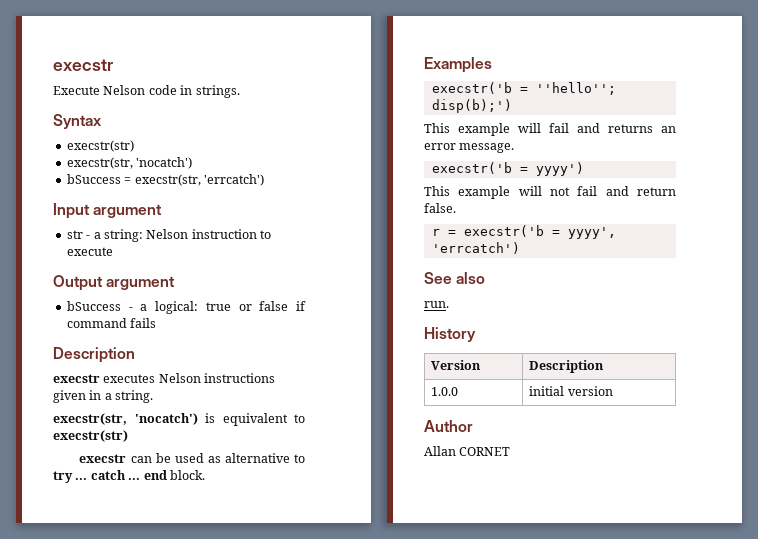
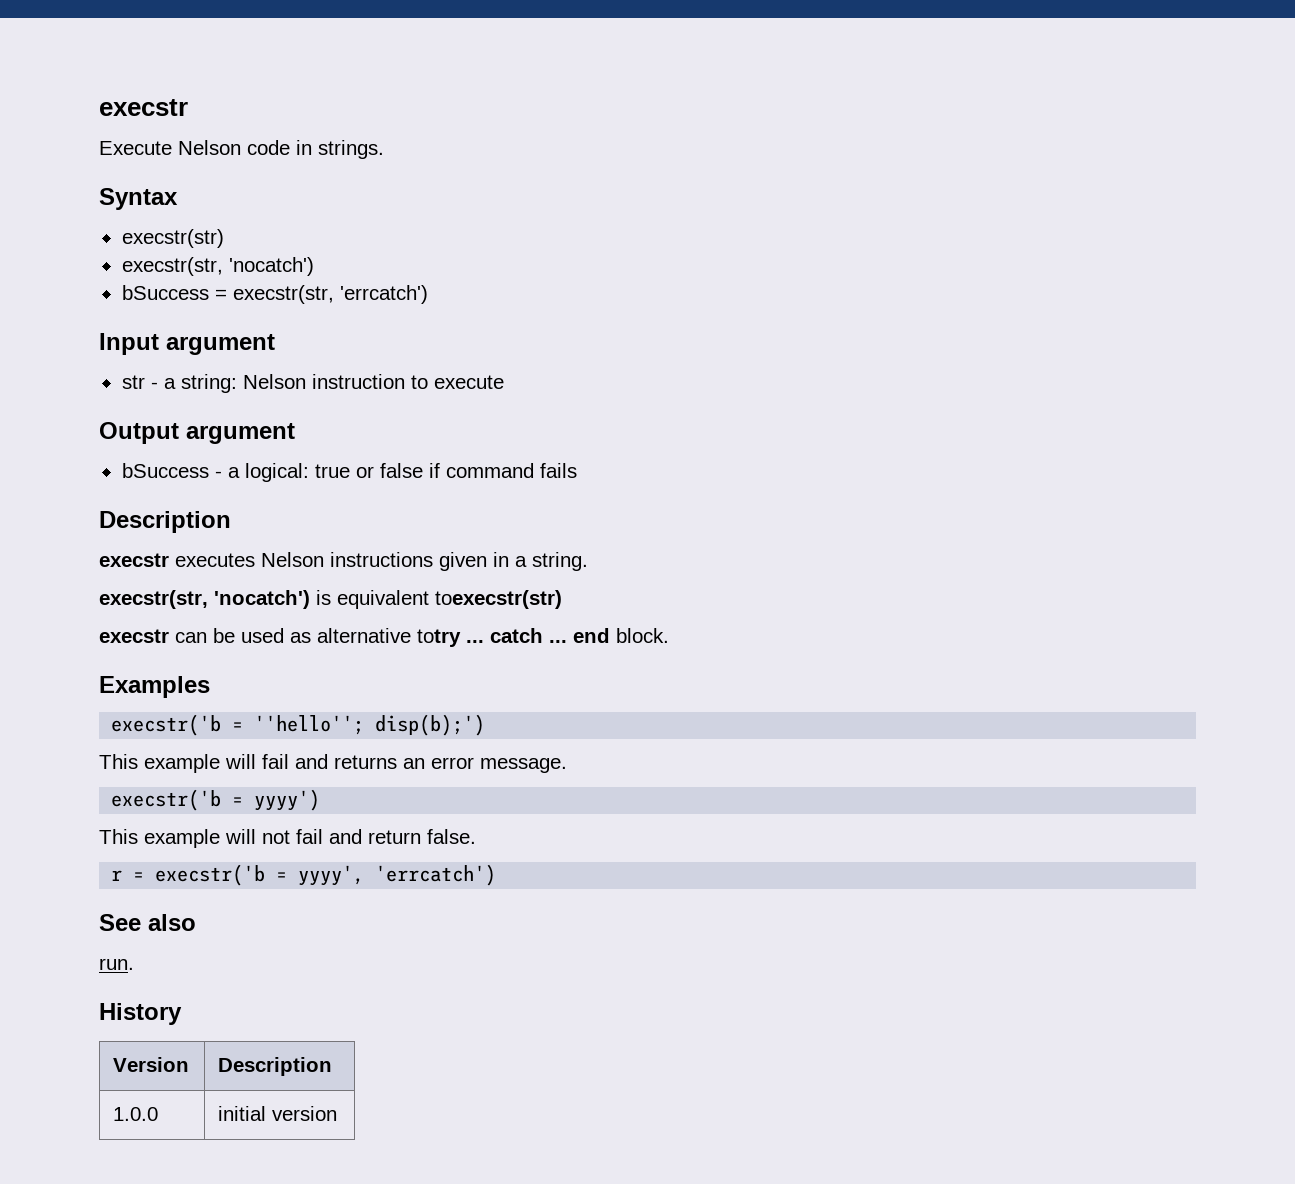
- execstr(str, 'nocatch') is equivalent to execstr(str)
+ execstr(str, 'nocatch') is equivalent toexecstr(str)
- execstr can be used as alternative to try ... catch ... end block.
+ execstr can be used as alternative totry ... catch ... end block.
- Author
- Allan CORNET

